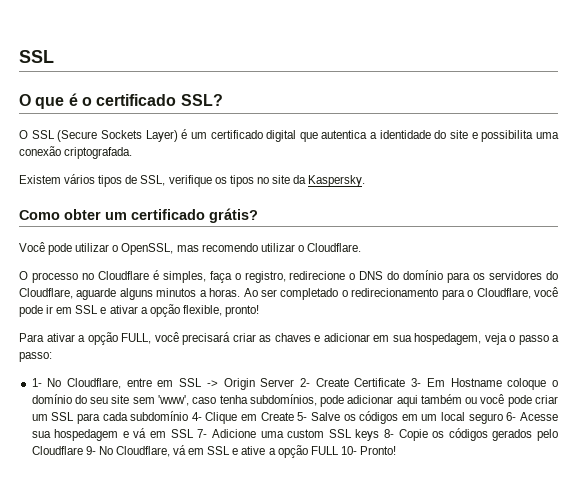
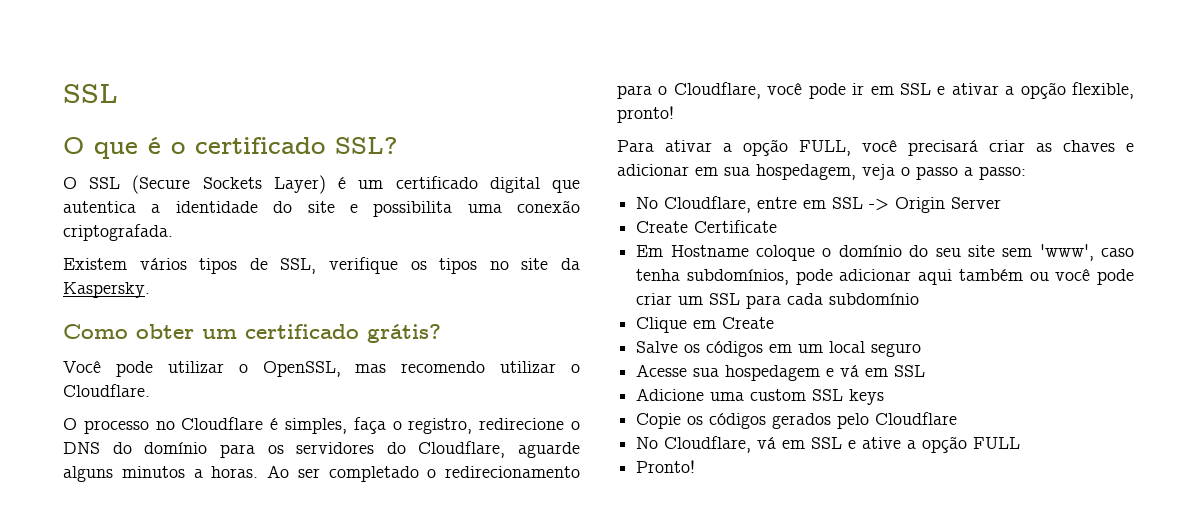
- 1- No Cloudflare, entre em SSL -> Origin Server 2- Create Certificate 3- Em Hostname coloque o domínio do seu site sem 'www', caso tenha subdomínios, pode adicionar aqui também ou você pode criar um SSL para cada subdomínio 4- Clique em Create 5- Salve os códigos em um local seguro 6- Acesse sua hospedagem e vá em SSL 7- Adicione uma custom SSL keys 8- Copie os códigos gerados pelo Cloudflare 9- No Cloudflare, vá em SSL e ative a opção FULL 10- Pronto!
+ No Cloudflare, entre em SSL -> Origin Server
+ Create Certificate
+ Em Hostname coloque o domínio do seu site sem 'www', caso tenha subdomínios, pode adicionar aqui também ou você pode criar um SSL para cada subdomínio
+ Clique em Create
+ Salve os códigos em um local seguro
+ Acesse sua hospedagem e vá em SSL
+ Adicione uma custom SSL keys
+ Copie os códigos gerados pelo Cloudflare
+ No Cloudflare, vá em SSL e ative a opção FULL
+ Pronto!

